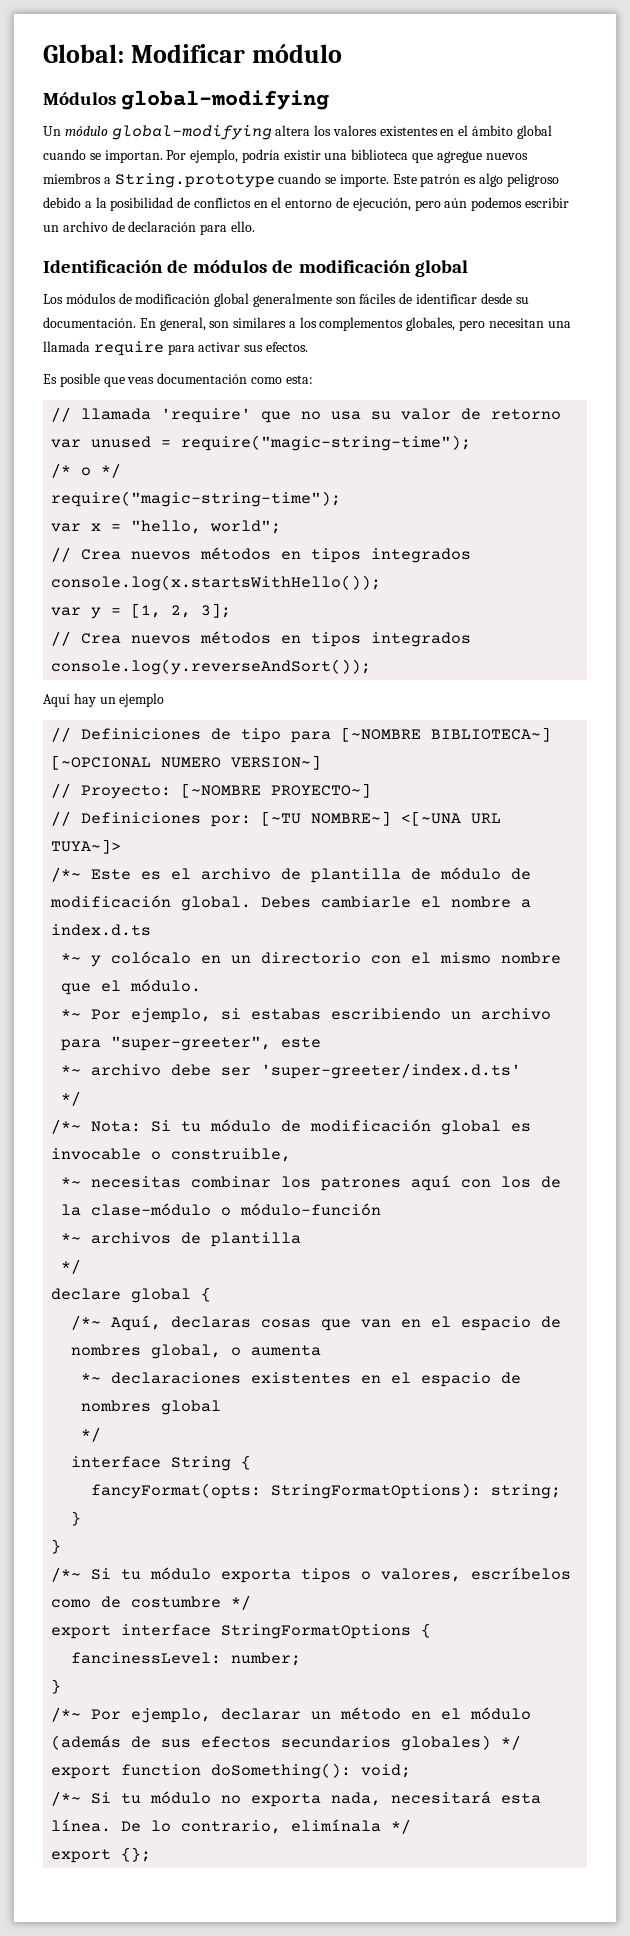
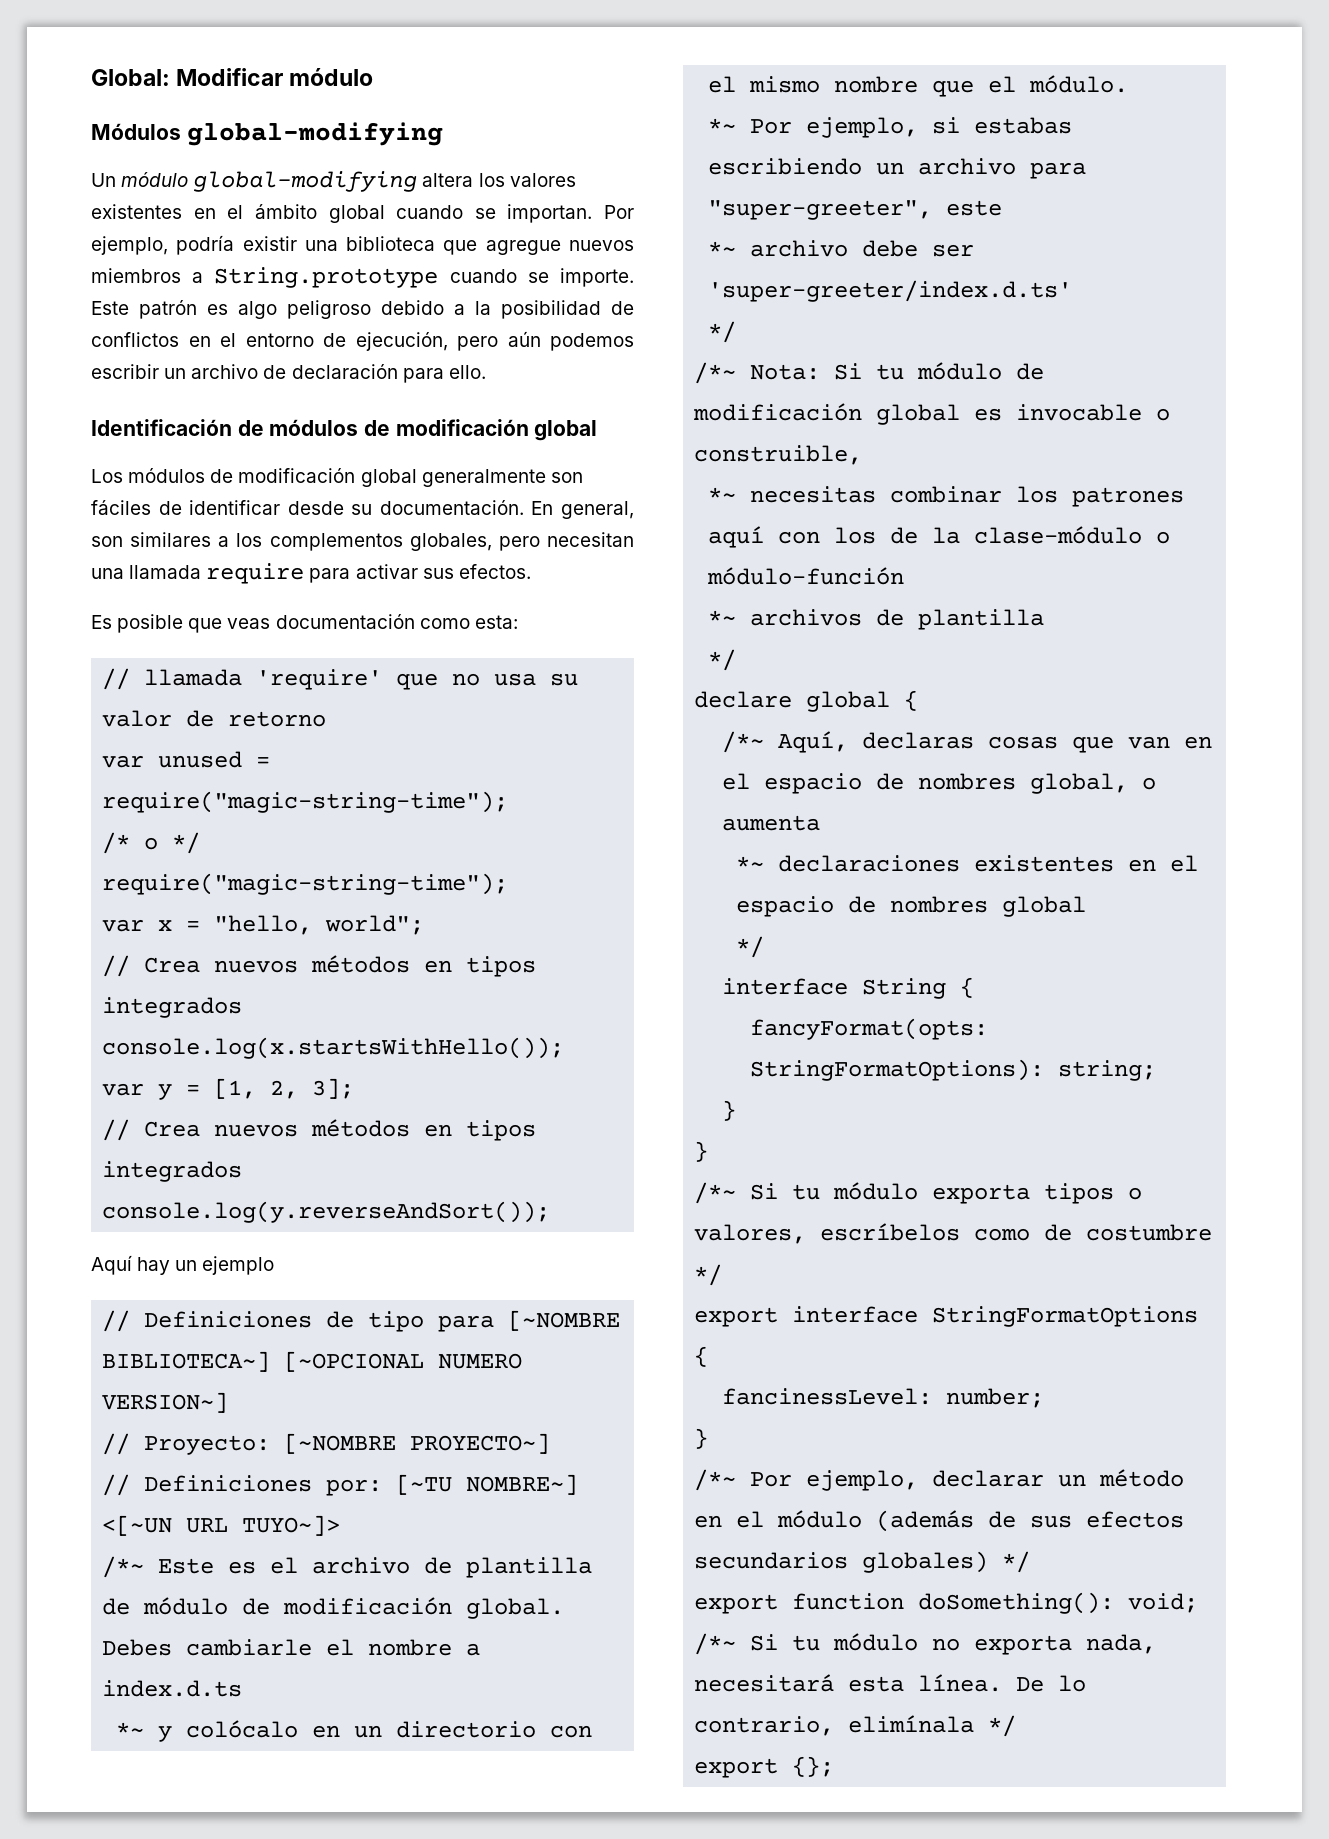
- // Definiciones por: [~TU NOMBRE~] <[~UNA URL TUYA~]>
+ // Definiciones por: [~TU NOMBRE~] <[~UN URL TUYO~]>

